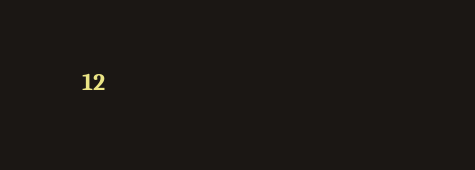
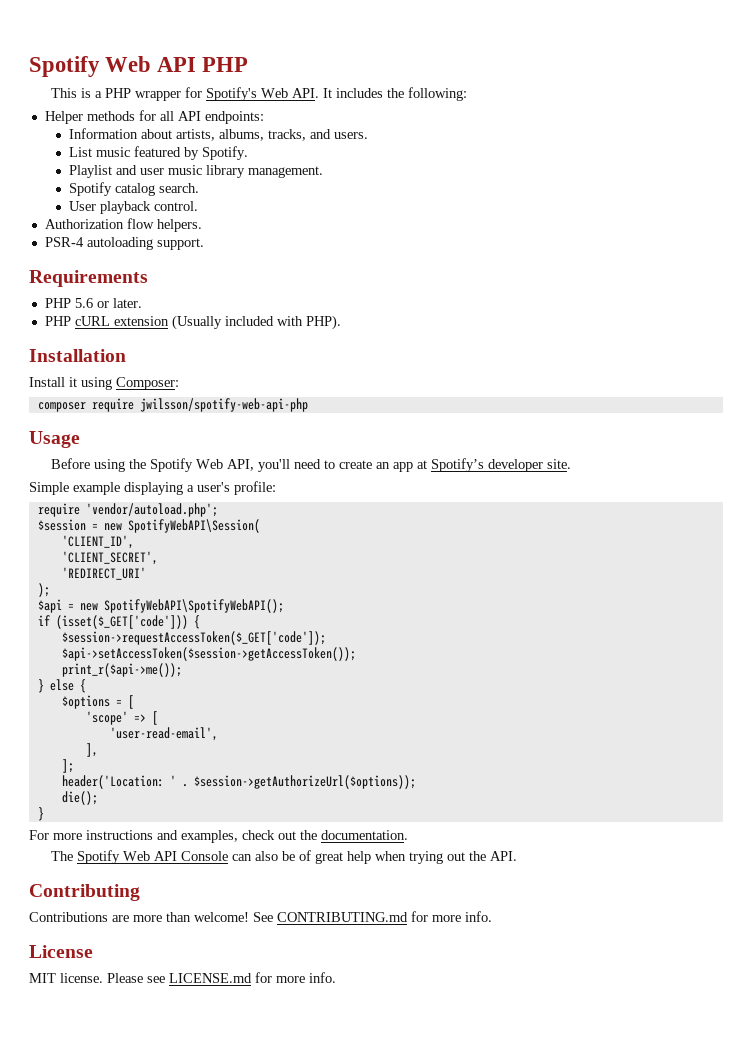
- 12
+ Spotify Web API PHP
+ This is a PHP wrapper for Spotify's Web API. It includes the following:
+ Helper methods for all API endpoints:
+ Information about artists, albums, tracks, and users.
+ List music featured by Spotify.
+ Playlist and user music library management.
+ Spotify catalog search.
+ User playback control.
+ Authorization flow helpers.
+ PSR-4 autoloading support.
+ Requirements
+ PHP 5.6 or later.
+ PHP cURL extension (Usually included with PHP).
+ Installation
+ Install it using Composer:
+ composer require jwilsson/spotify-web-api-php
+ Usage
+ Before using the Spotify Web API, you'll need to create an app at Spotify’s developer site.
+ Simple example displaying a user's profile:
+ require 'vendor/autoload.php';
+ $session = new SpotifyWebAPI\Session(
+ 'CLIENT_ID',
+ 'CLIENT_SECRET',
+ 'REDIRECT_URI'
+ );
+ $api = new SpotifyWebAPI\SpotifyWebAPI();
+ if (isset($_GET['code'])) {
+ $session->requestAccessToken($_GET['code']);
+ $api->setAccessToken($session->getAccessToken());
+ print_r($api->me());
+ } else {
+ $options = [
+ 'scope' => [
+ 'user-read-email',
+ ],
+ ];
+ header('Location: ' . $session->getAuthorizeUrl($options));
+ die();
+ }
+ For more instructions and examples, check out the documentation.
+ The Spotify Web API Console can also be of great help when trying out the API.
+ Contributing
+ Contributions are more than welcome! See CONTRIBUTING.md for more info.
+ License
+ MIT license. Please see LICENSE.md for more info.

